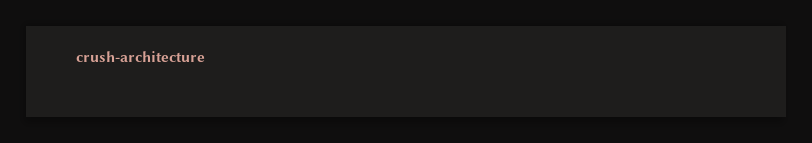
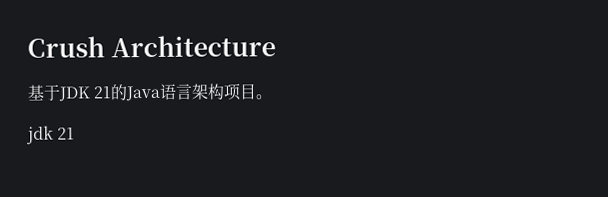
- crush-architecture
+ Crush Architecture
+ 基于JDK 21的Java语言架构项目。
+ jdk 21

